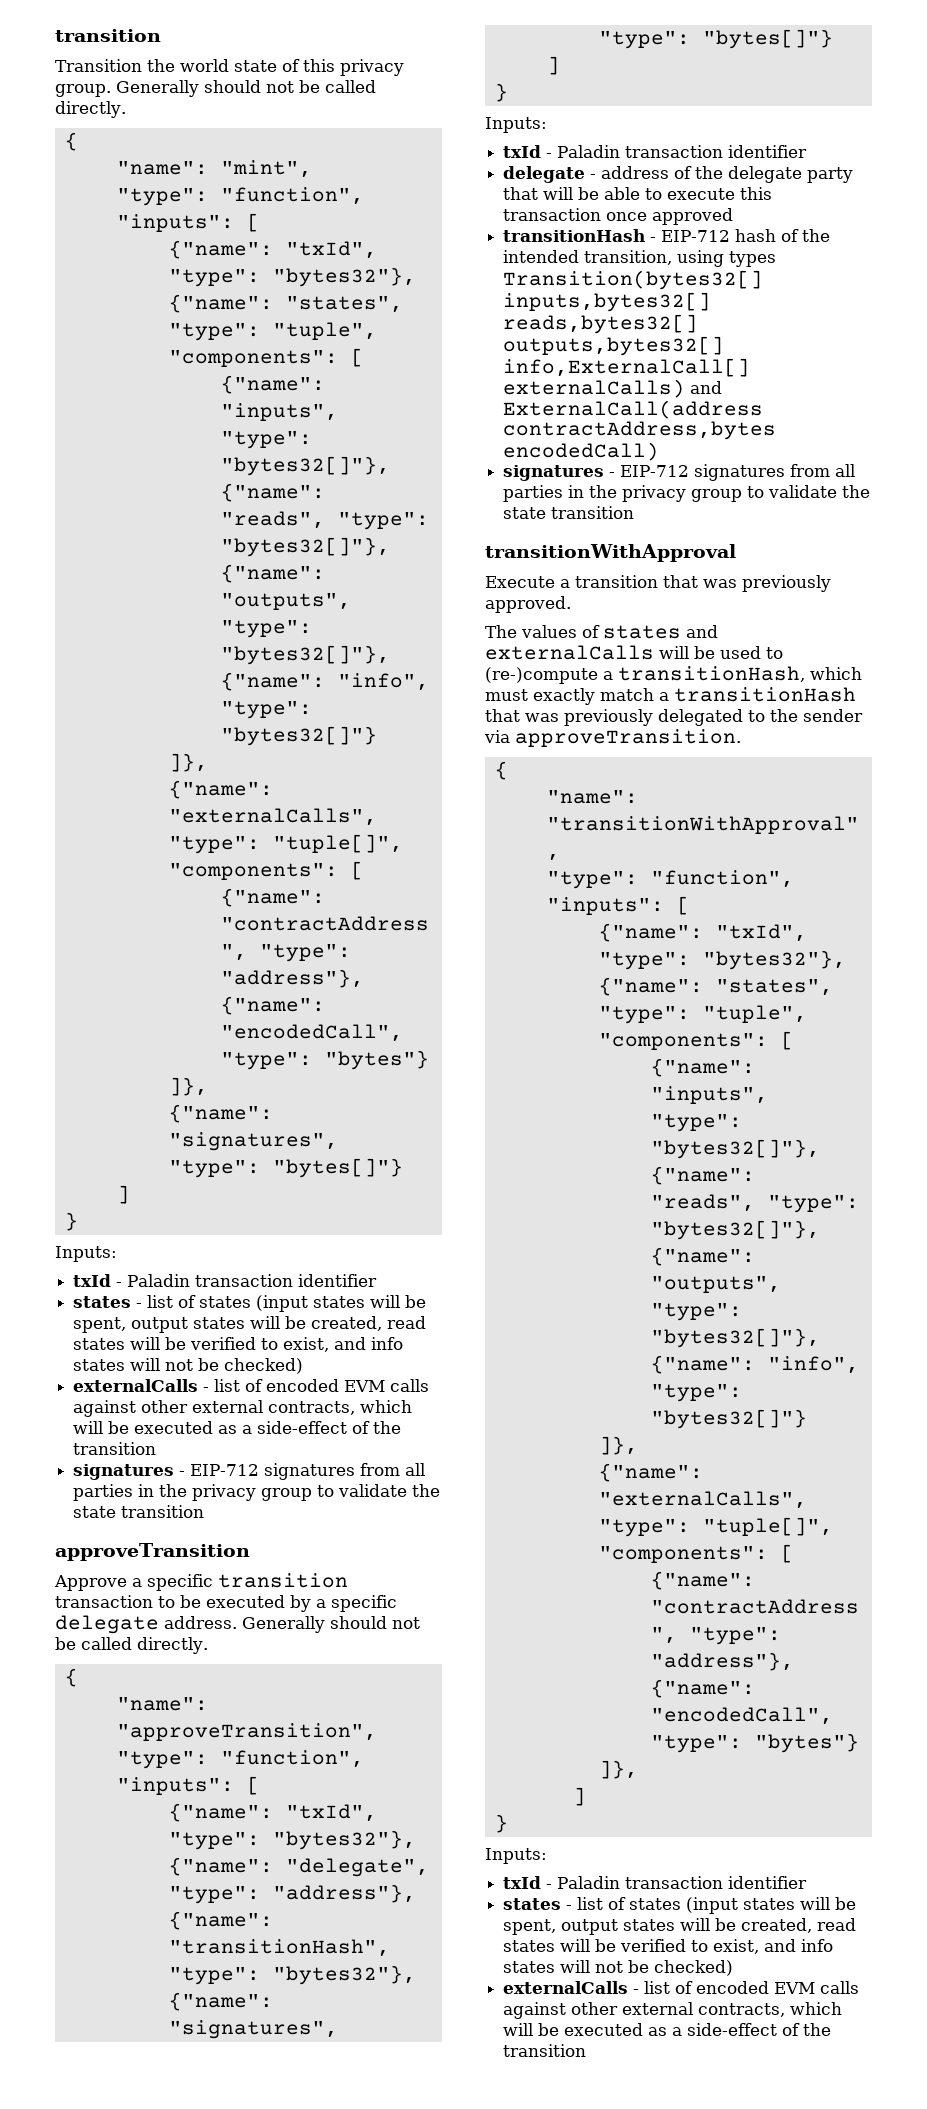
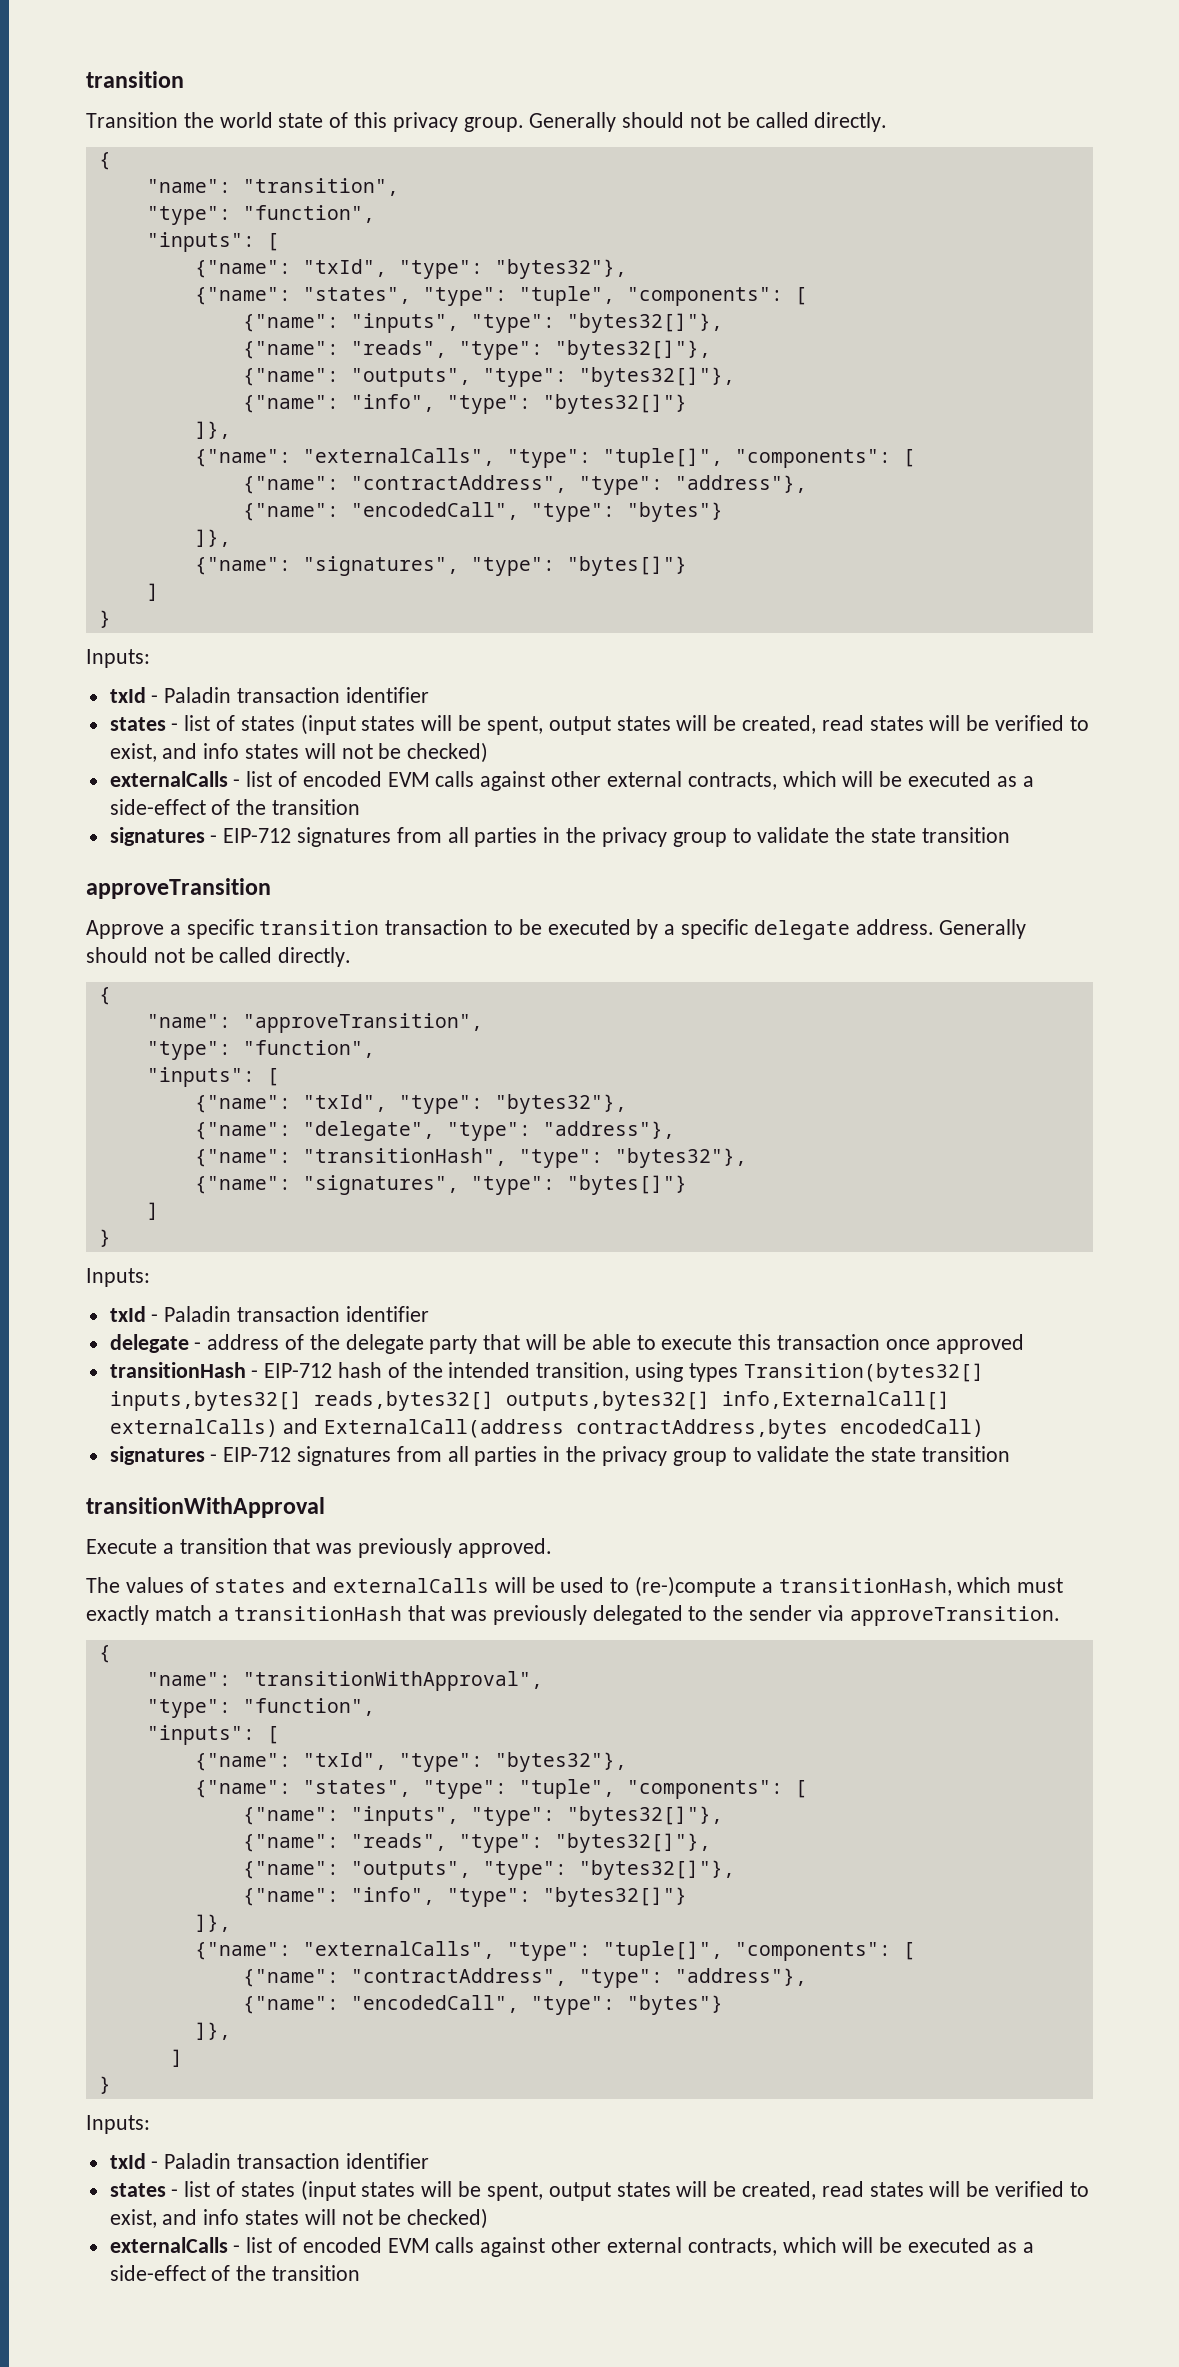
- "name": "mint",
+ "name": "transition",

